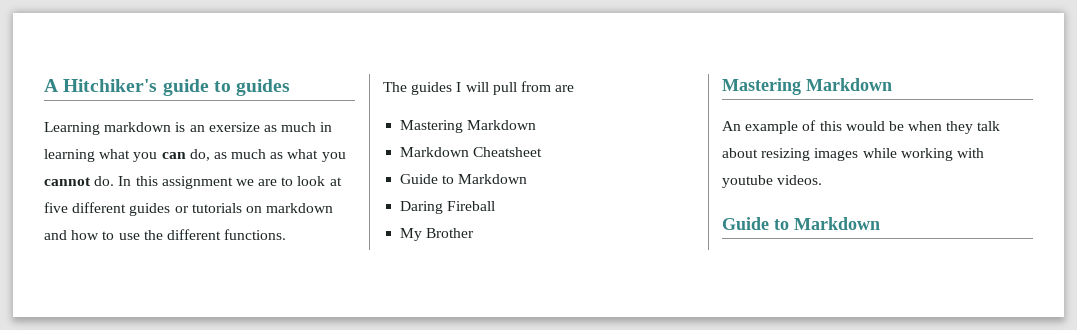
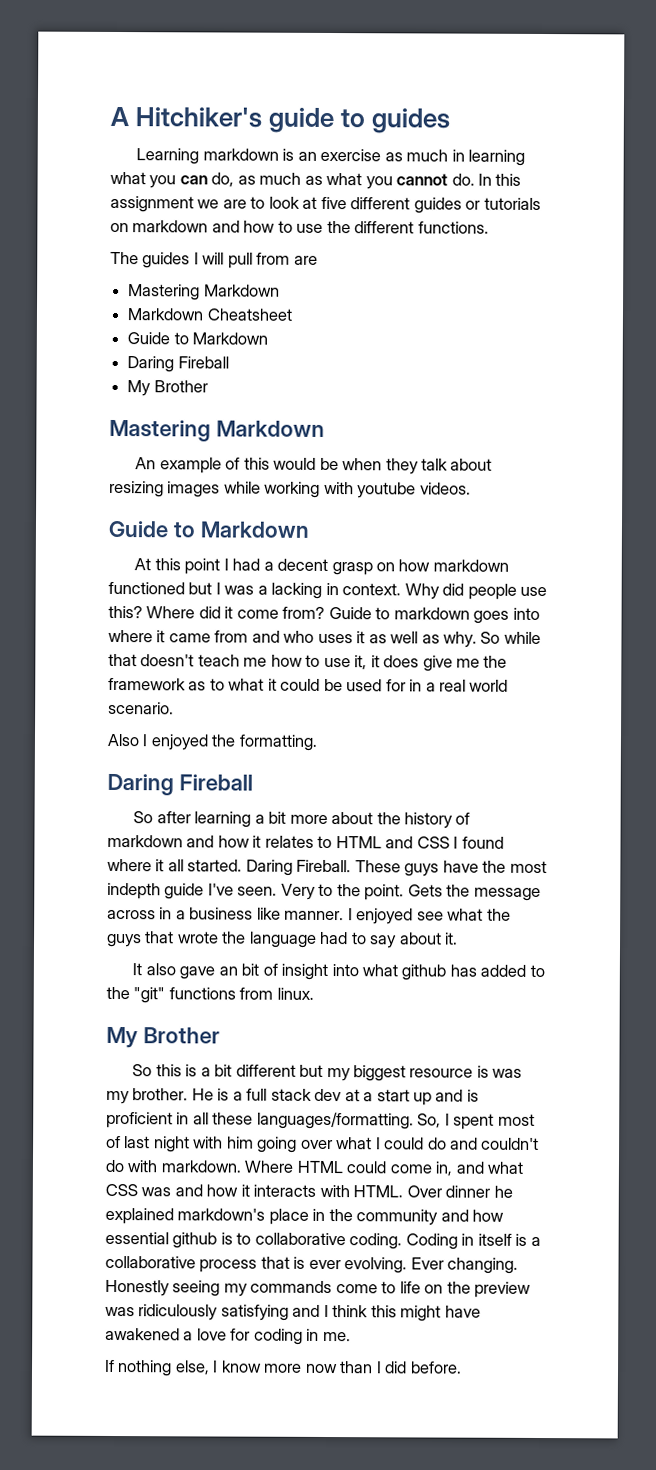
- Learning markdown is an exersize as much in learning what you can do, as much as what you cannot do.
+ Learning markdown is an exercise as much in learning what you can do, as much as what you cannot do.
+ At this point I had a decent grasp on how markdown functioned but I was a lacking in context. Why did people use this? Where did it come from? Guide to markdown goes into where it came from and who uses it as well as why. So while that doesn't teach me how to use it, it does give me the framework as to what it could be used for in a real world scenario.
+ Also I enjoyed the formatting.
+ Daring Fireball
+ So after learning a bit more about the history of markdown and how it relates to HTML and CSS I found where it all started. Daring Fireball. These guys have the most indepth guide I've seen. Very to the point. Gets the message across in a business like manner. I enjoyed see what the guys that wrote the language had to say about it.
+ It also gave an bit of insight into what github has added to the "git" functions from linux.
+ My Brother
+ So this is a bit different but my biggest resource is was my brother. He is a full stack dev at a start up and is proficient in all these languages/formatting. So, I spent most of last night with him going over what I could do and couldn't do with markdown. Where HTML could come in, and what CSS was and how it interacts with HTML. Over dinner he explained markdown's place in the community and how essential github is to collaborative coding. Coding in itself is a collaborative process that is ever evolving. Ever changing. Honestly seeing my commands come to life on the preview was ridiculously satisfying and I think this might have awakened a love for coding in me.
+ If nothing else, I know more now than I did before.

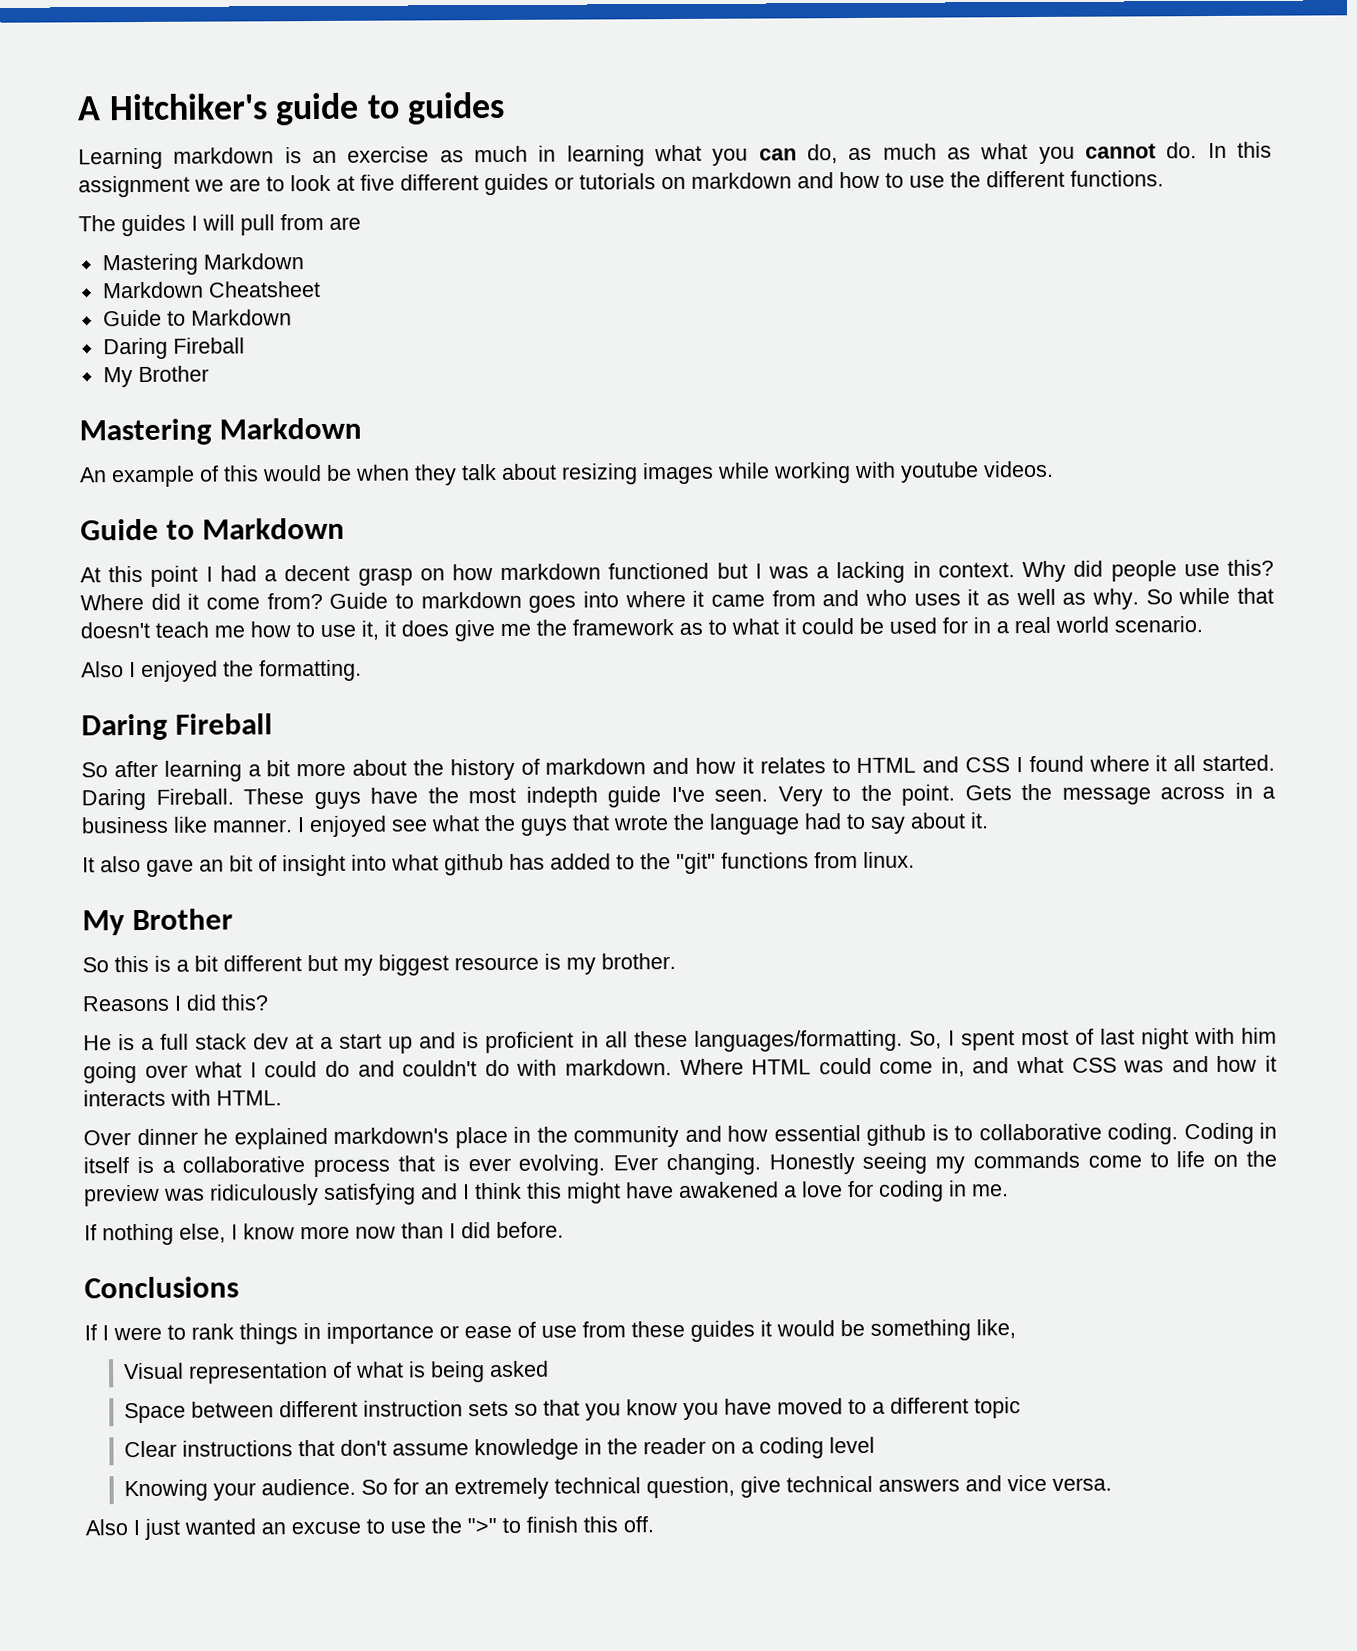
- So this is a bit different but my biggest resource is was my brother. He is a full stack dev at a start up and is proficient in all these languages/formatting.
+ So this is a bit different but my biggest resource is my brother.
+ Reasons I did this?
+ He is a full stack dev at a start up and is proficient in all these languages/formatting.
- Where HTML could come in, and what CSS was and how it interacts with HTML. Over dinner he explained markdown's place in the community and how essential github is to collaborative coding.
+ Where HTML could come in, and what CSS was and how it interacts with HTML.
+ Over dinner he explained markdown's place in the community and how essential github is to collaborative coding.
+ Conclusions
+ If I were to rank things in importance or ease of use from these guides it would be something like,
+ Visual representation of what is being asked
+ Space between different instruction sets so that you know you have moved to a different topic
+ Clear instructions that don't assume knowledge in the reader on a coding level
+ Knowing your audience. So for an extremely technical question, give technical answers and vice versa.
+ Also I just wanted an excuse to use the ">" to finish this off.

